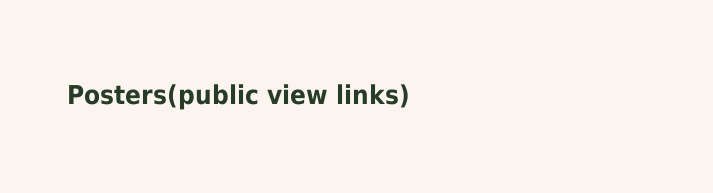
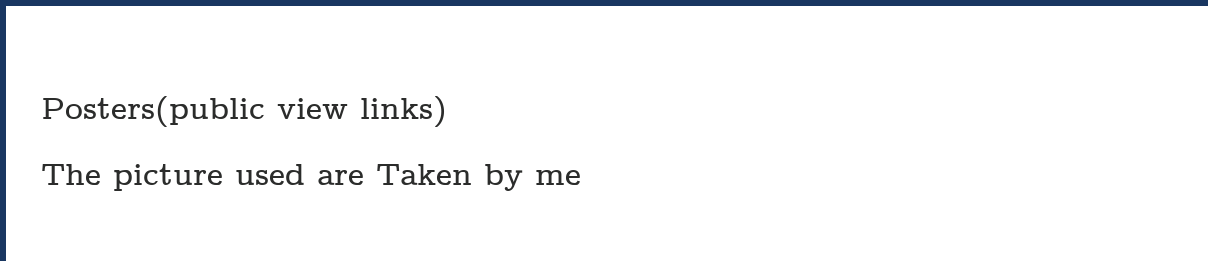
+ The picture used are Taken by me

